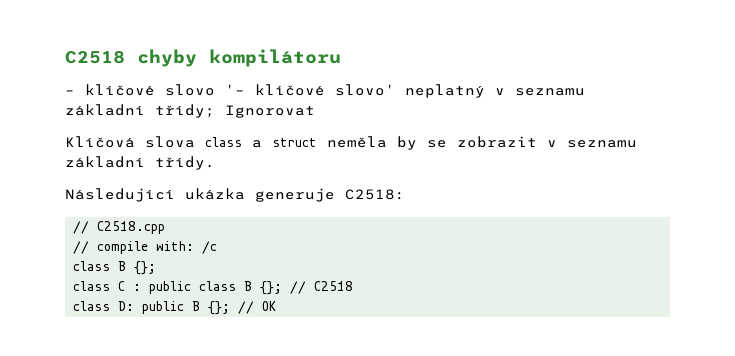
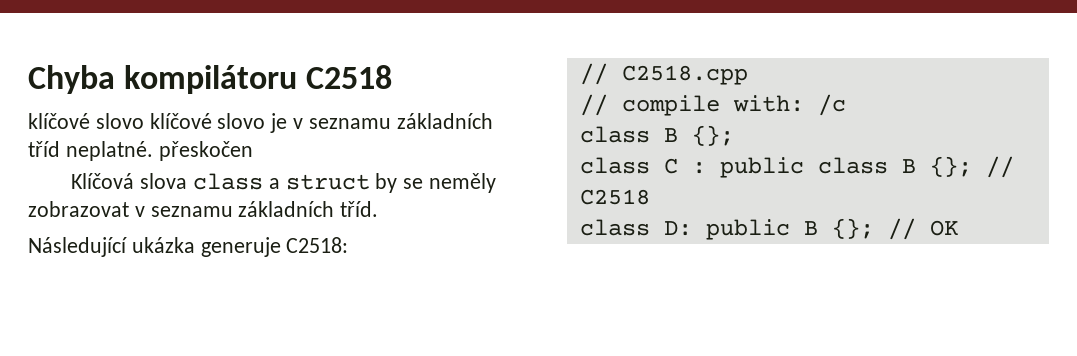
- C2518 chyby kompilátoru
- – klíčové slovo '– klíčové slovo' neplatný v seznamu základní třídy; Ignorovat
+ Chyba kompilátoru C2518
+ klíčové slovo klíčové slovo je v seznamu základních tříd neplatné. přeskočen
- Klíčová slova class a struct neměla by se zobrazit v seznamu základní třídy.
+ Klíčová slova class a struct by se neměly zobrazovat v seznamu základních tříd.

